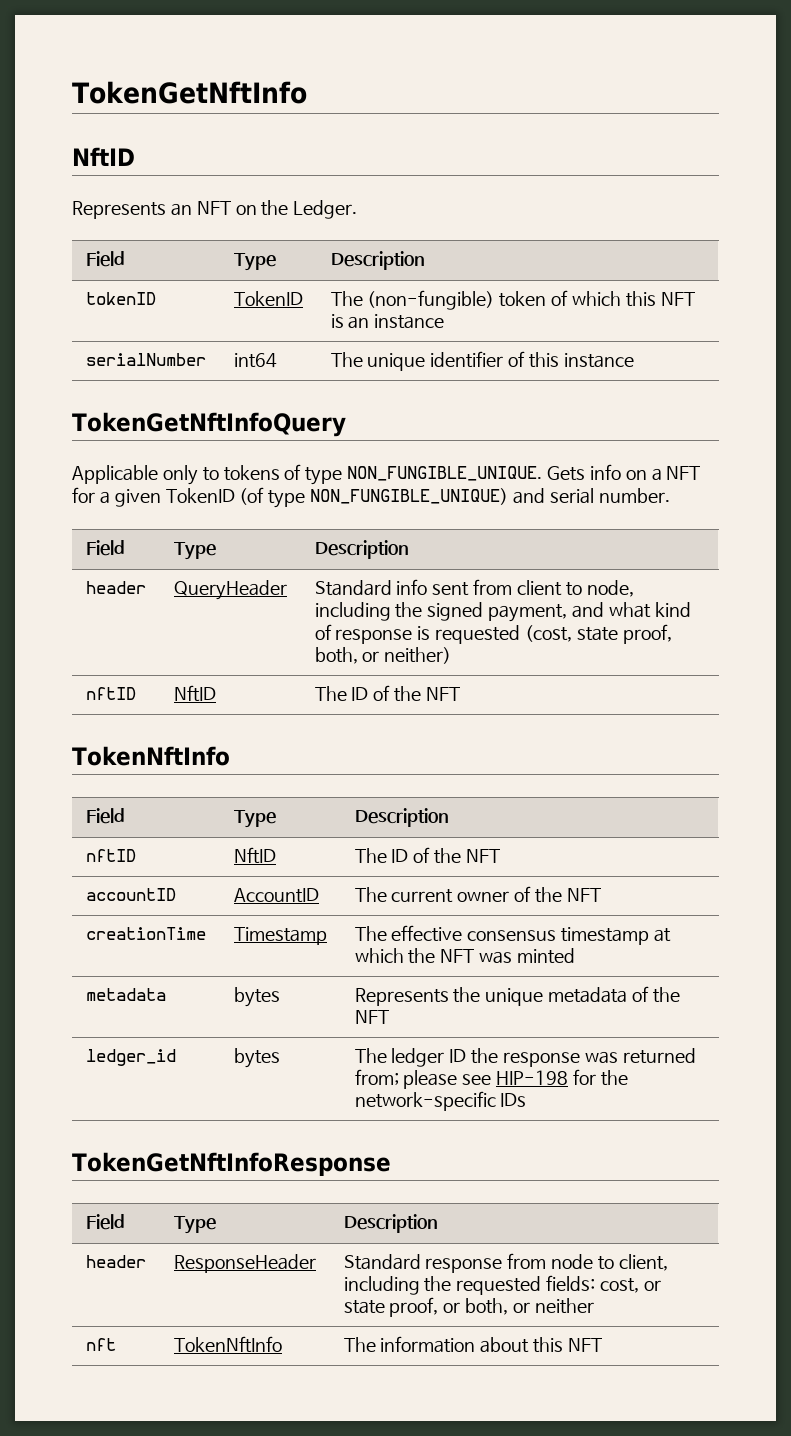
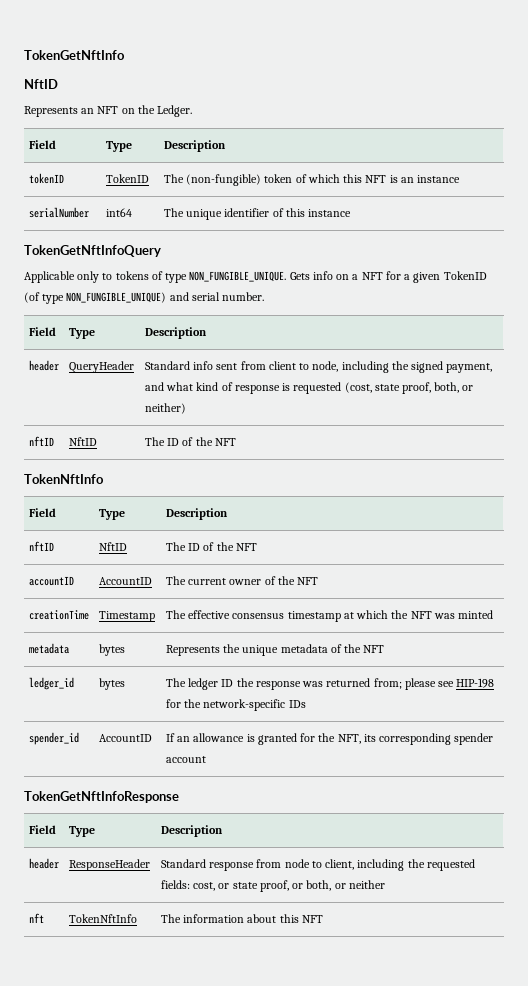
+ spender_id | AccountID | If an allowance is granted for the NFT, its corresponding spender account

